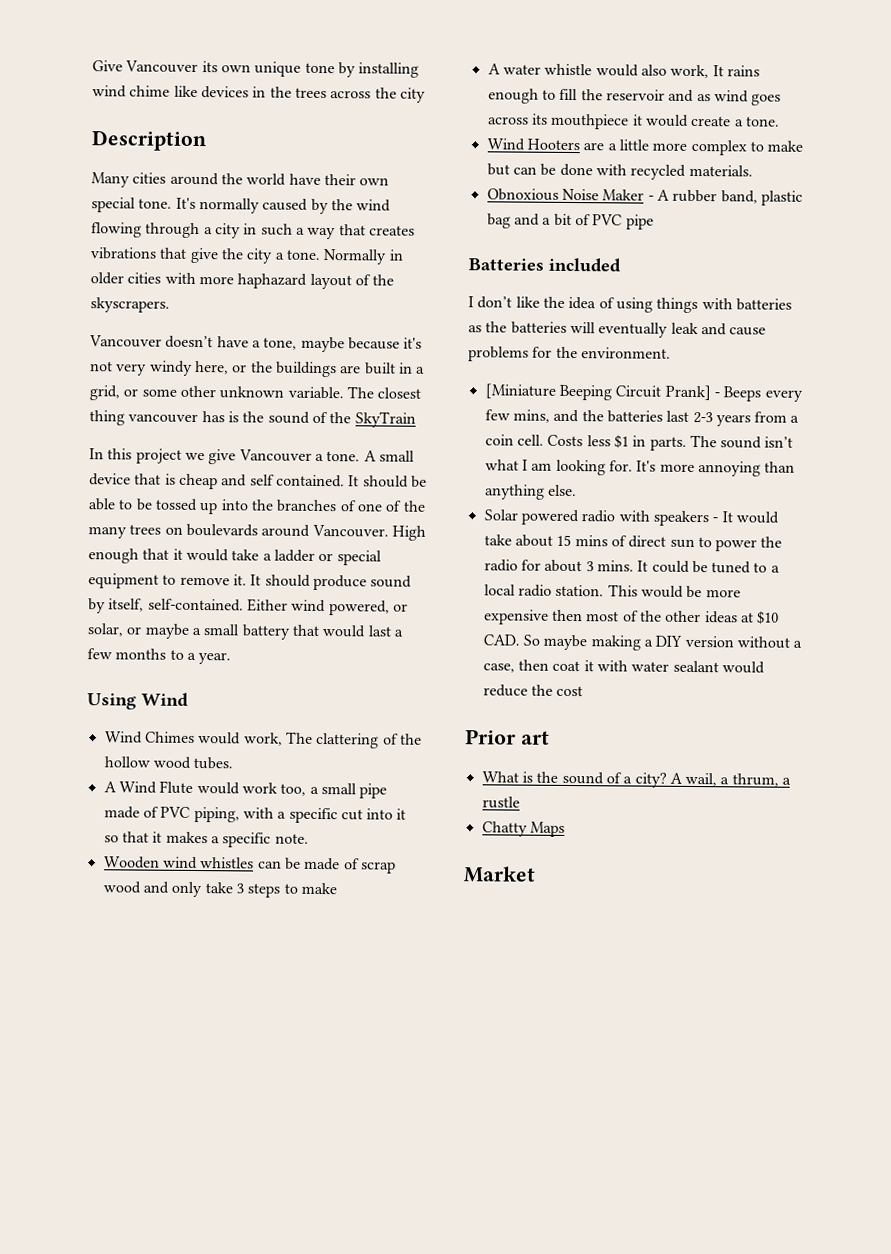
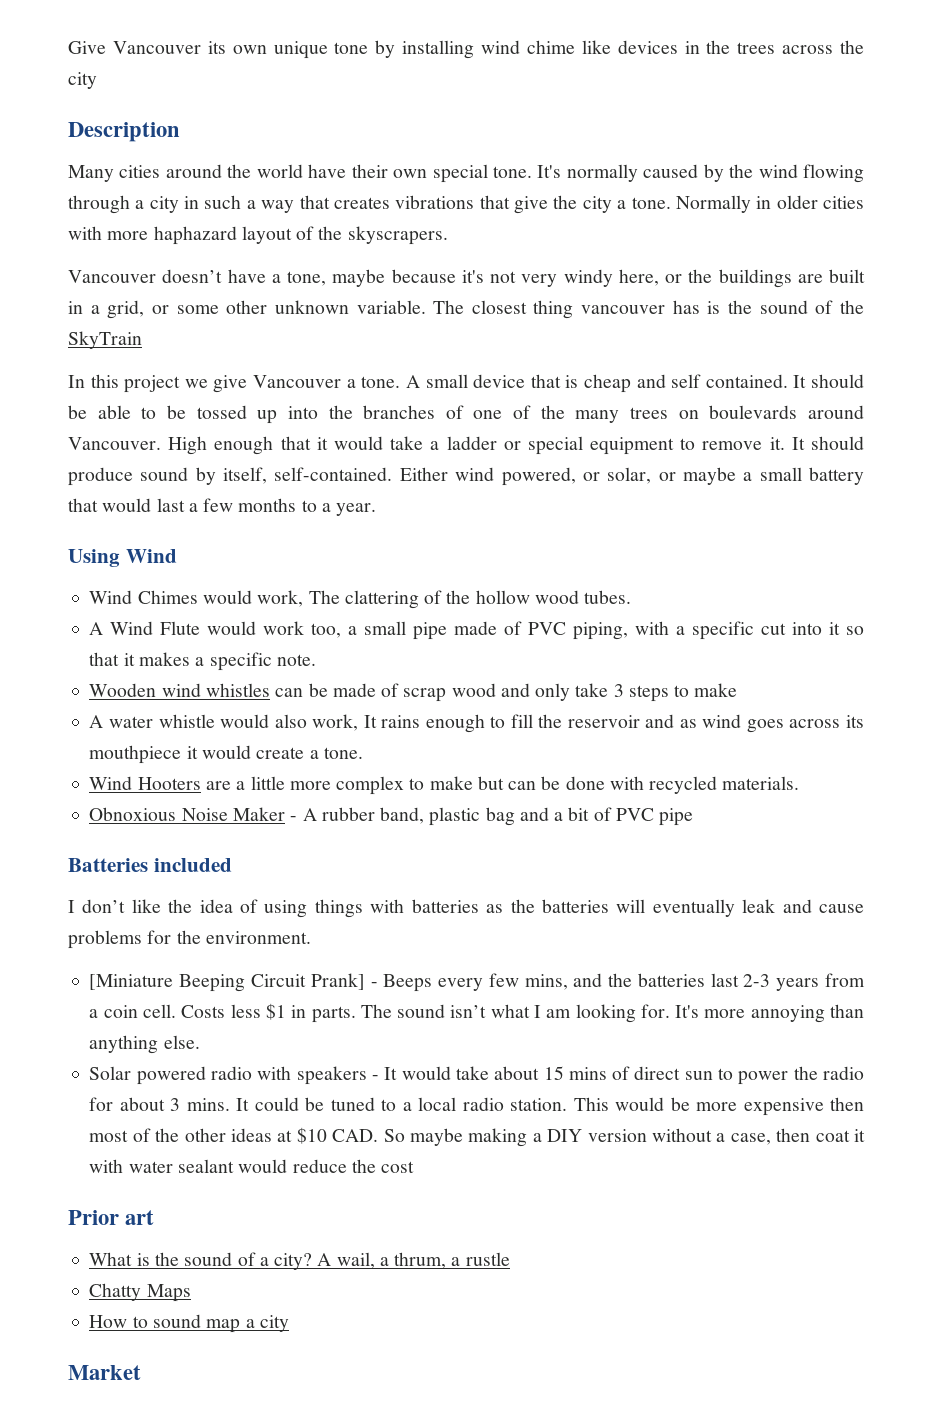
+ How to sound map a city

